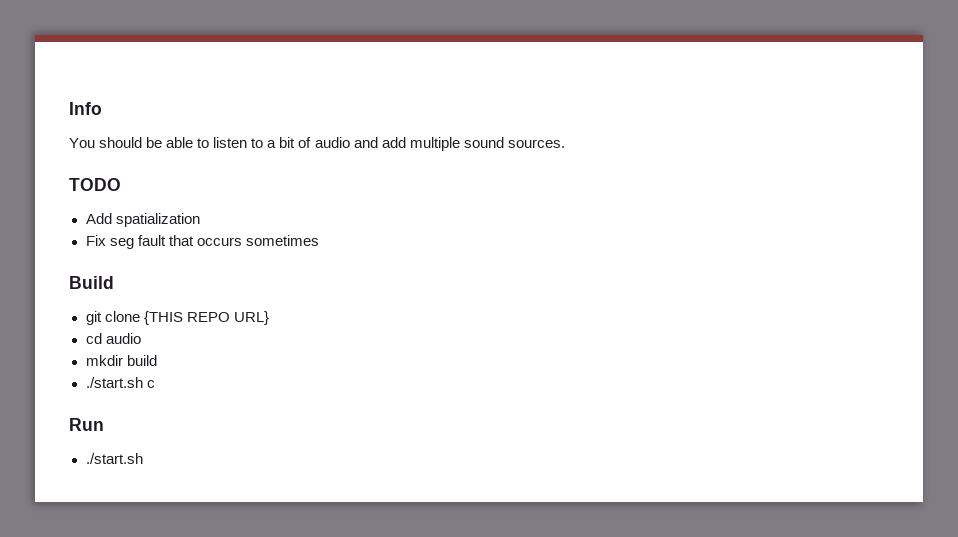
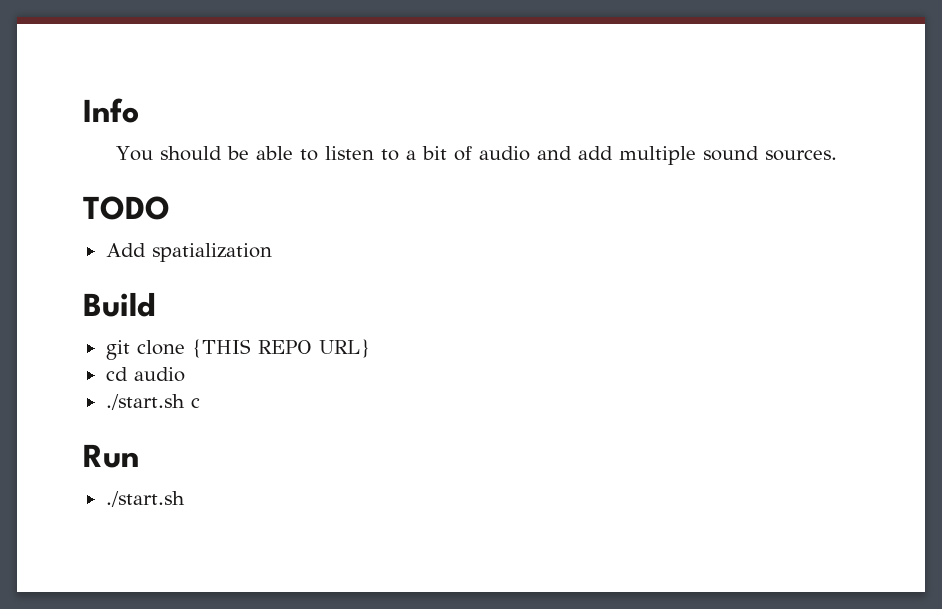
- Fix seg fault that occurs sometimes
- mkdir build

